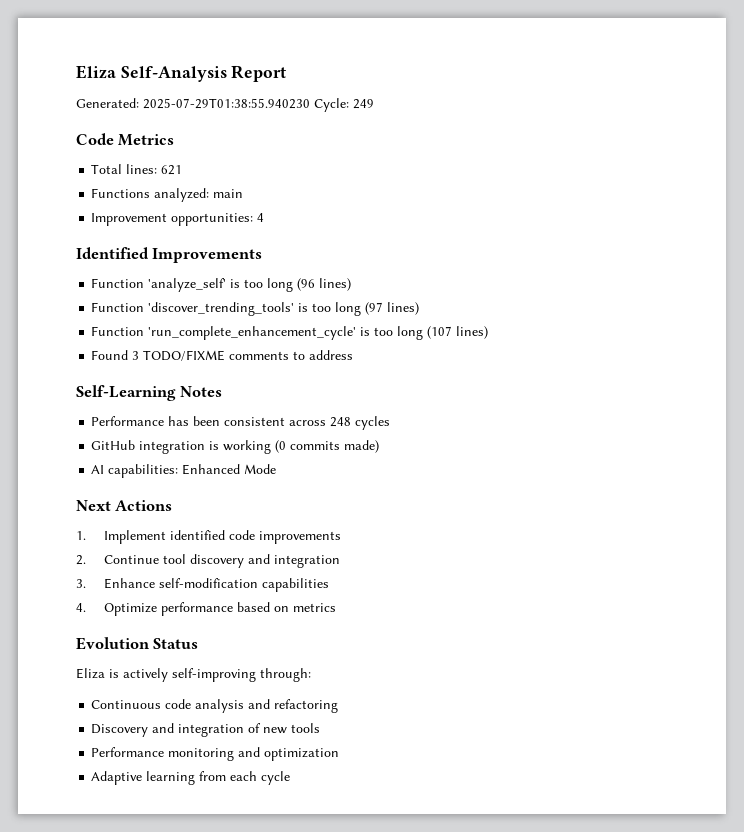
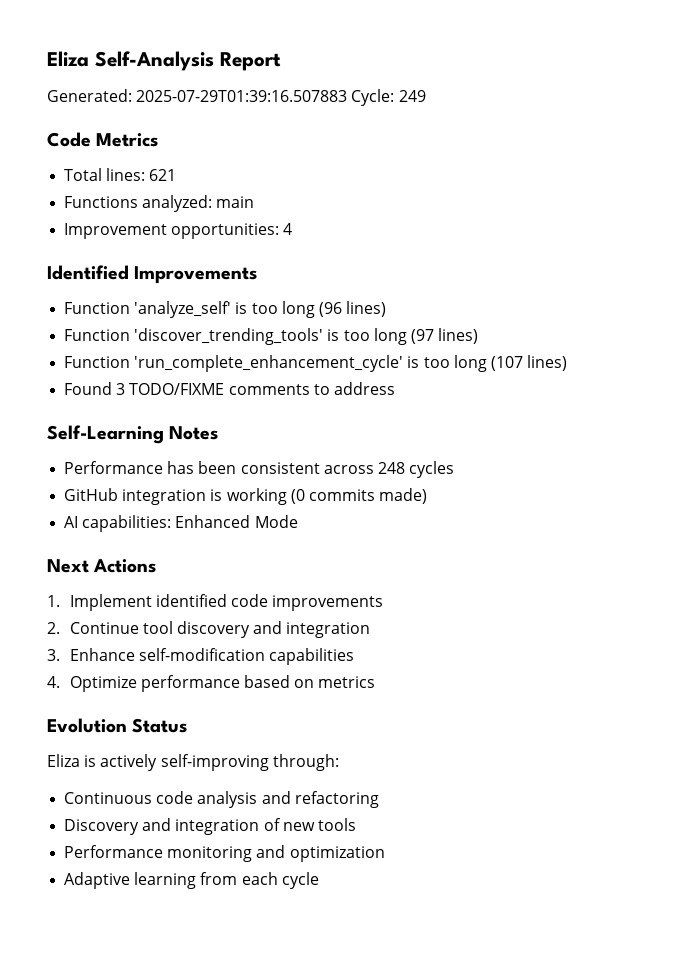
- Generated: 2025-07-29T01:38:55.940230 Cycle: 249
+ Generated: 2025-07-29T01:39:16.507883 Cycle: 249

